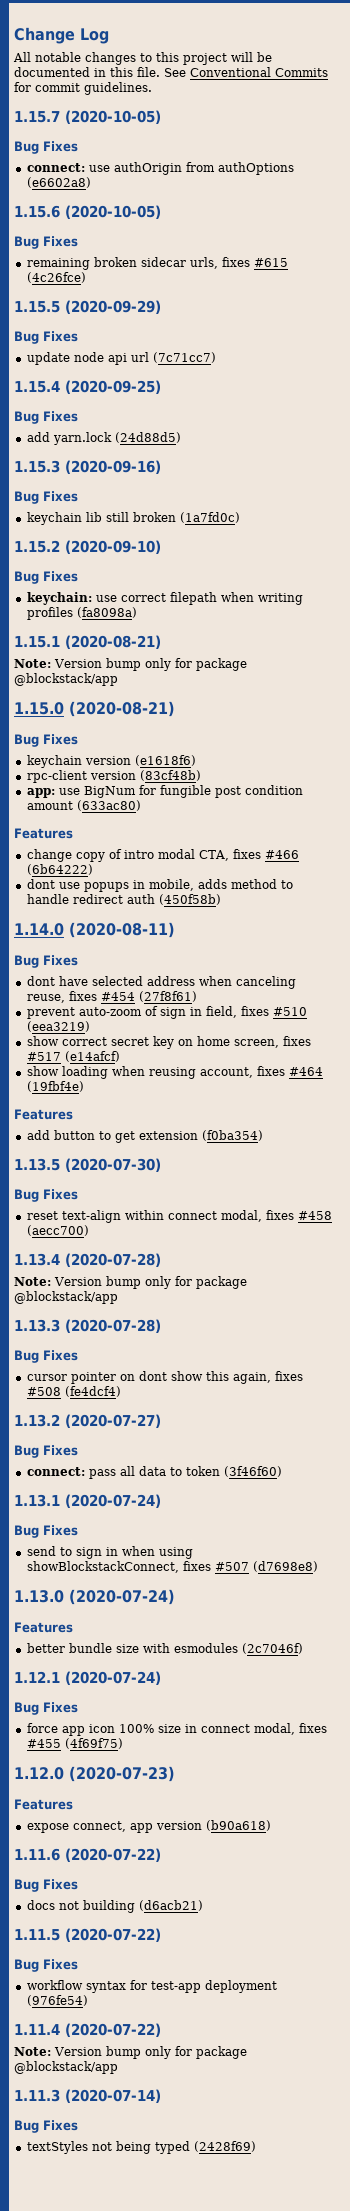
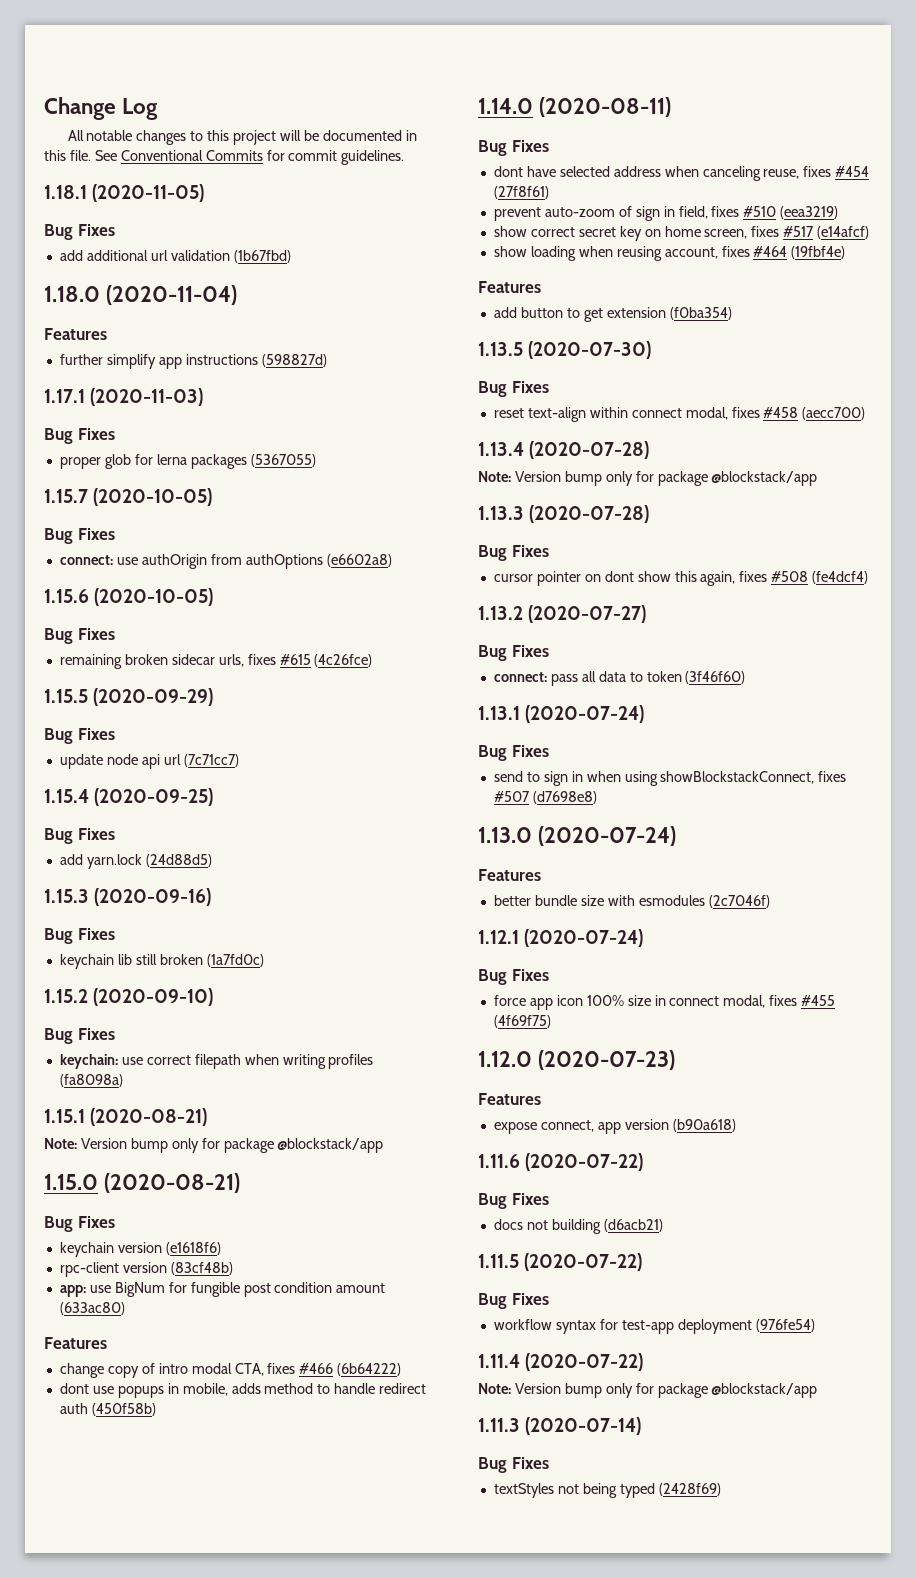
+ 1.18.1 (2020-11-05)
+ Bug Fixes
+ add additional url validation (1b67fbd)
+ 1.18.0 (2020-11-04)
+ Features
+ further simplify app instructions (598827d)
+ 1.17.1 (2020-11-03)
+ Bug Fixes
+ proper glob for lerna packages (5367055)

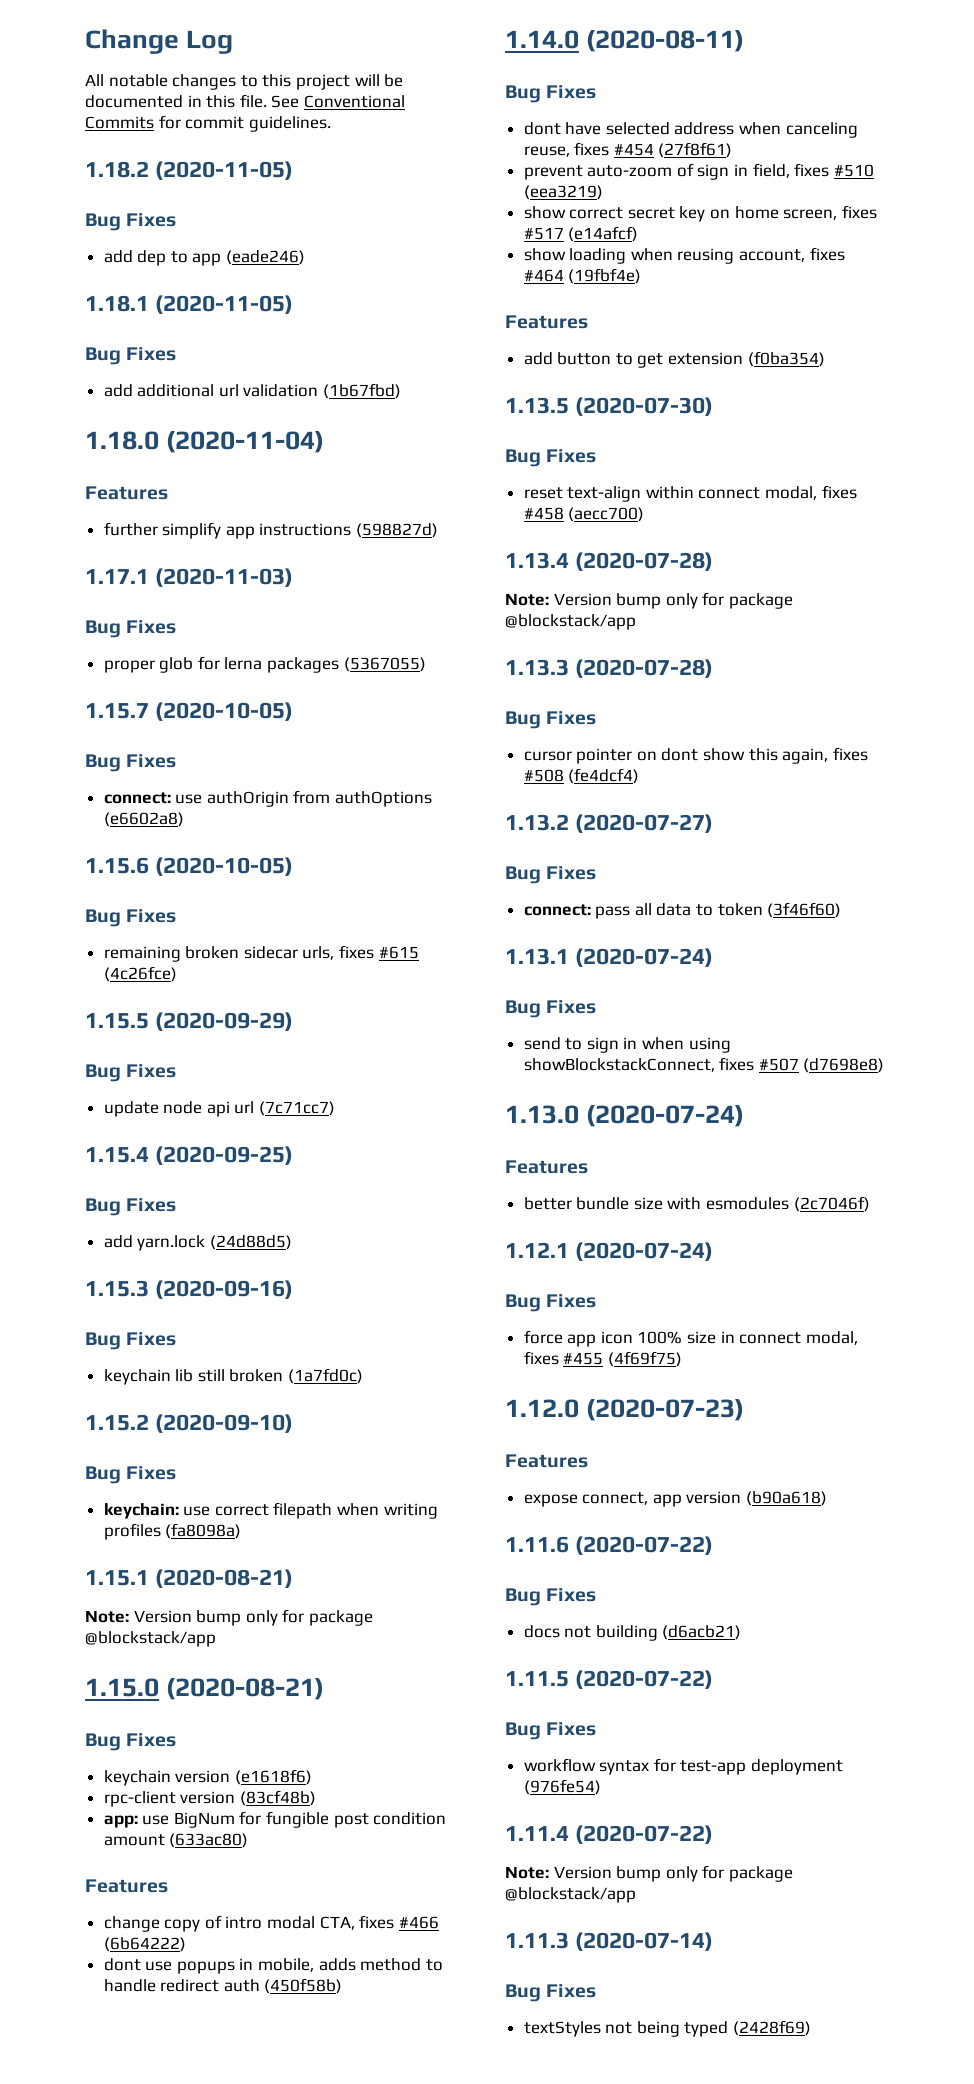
+ 1.18.2 (2020-11-05)
+ Bug Fixes
+ add dep to app (eade246)

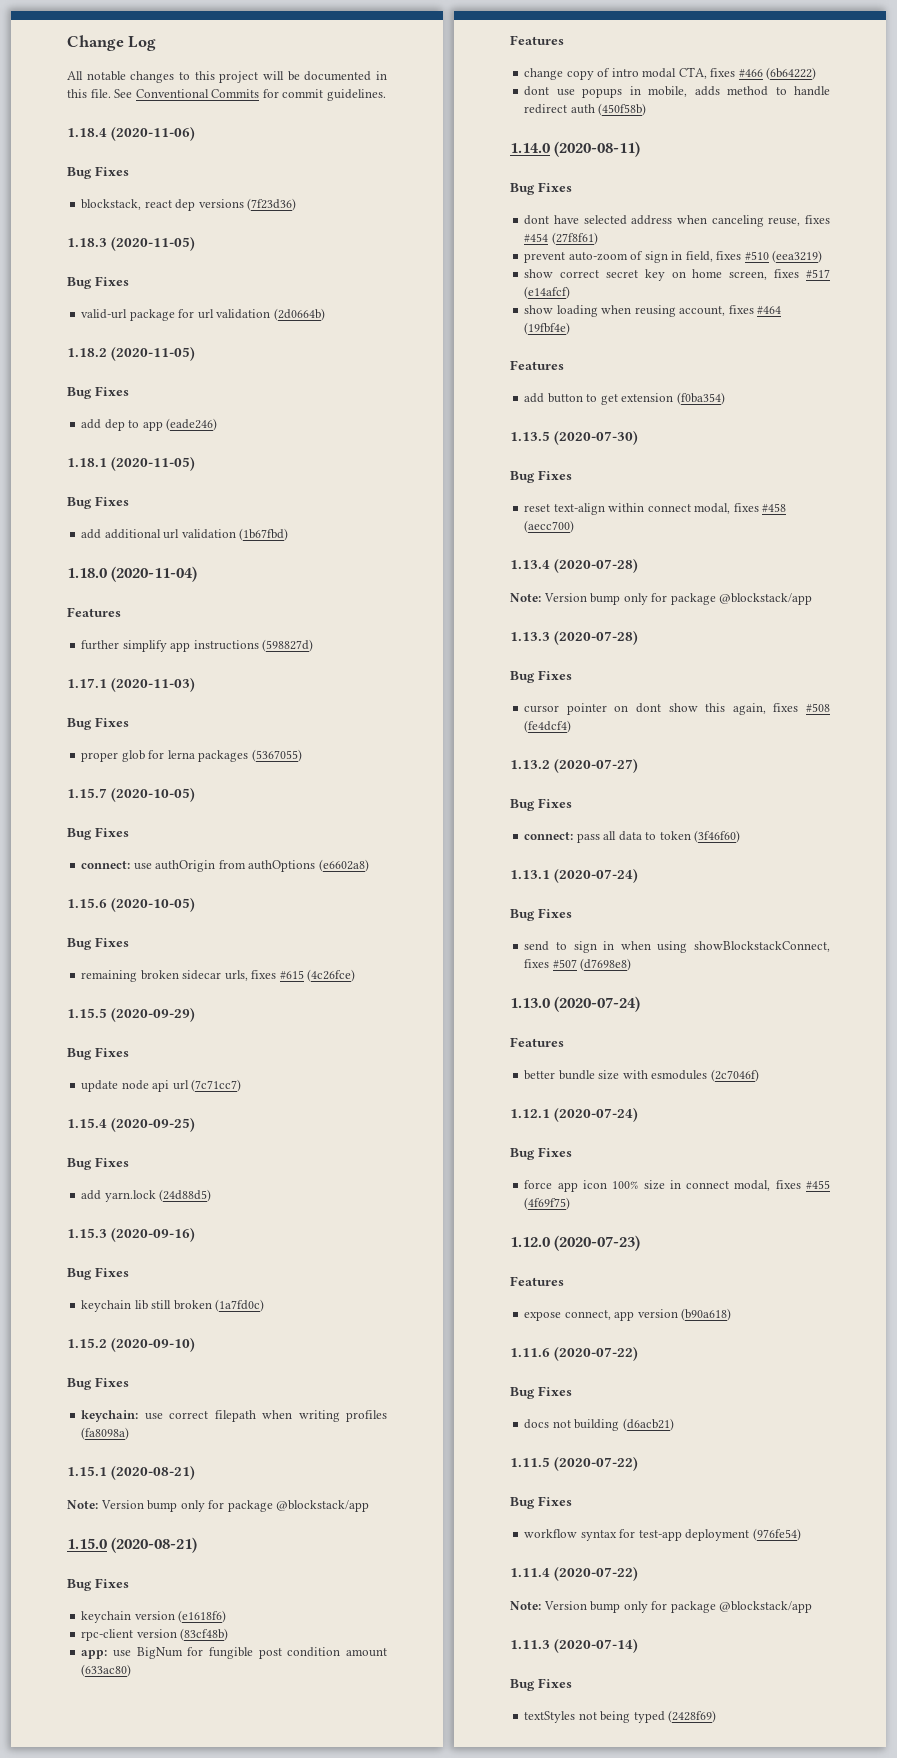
+ 1.18.4 (2020-11-06)
+ Bug Fixes
+ blockstack, react dep versions (7f23d36)
+ 1.18.3 (2020-11-05)
+ Bug Fixes
+ valid-url package for url validation (2d0664b)

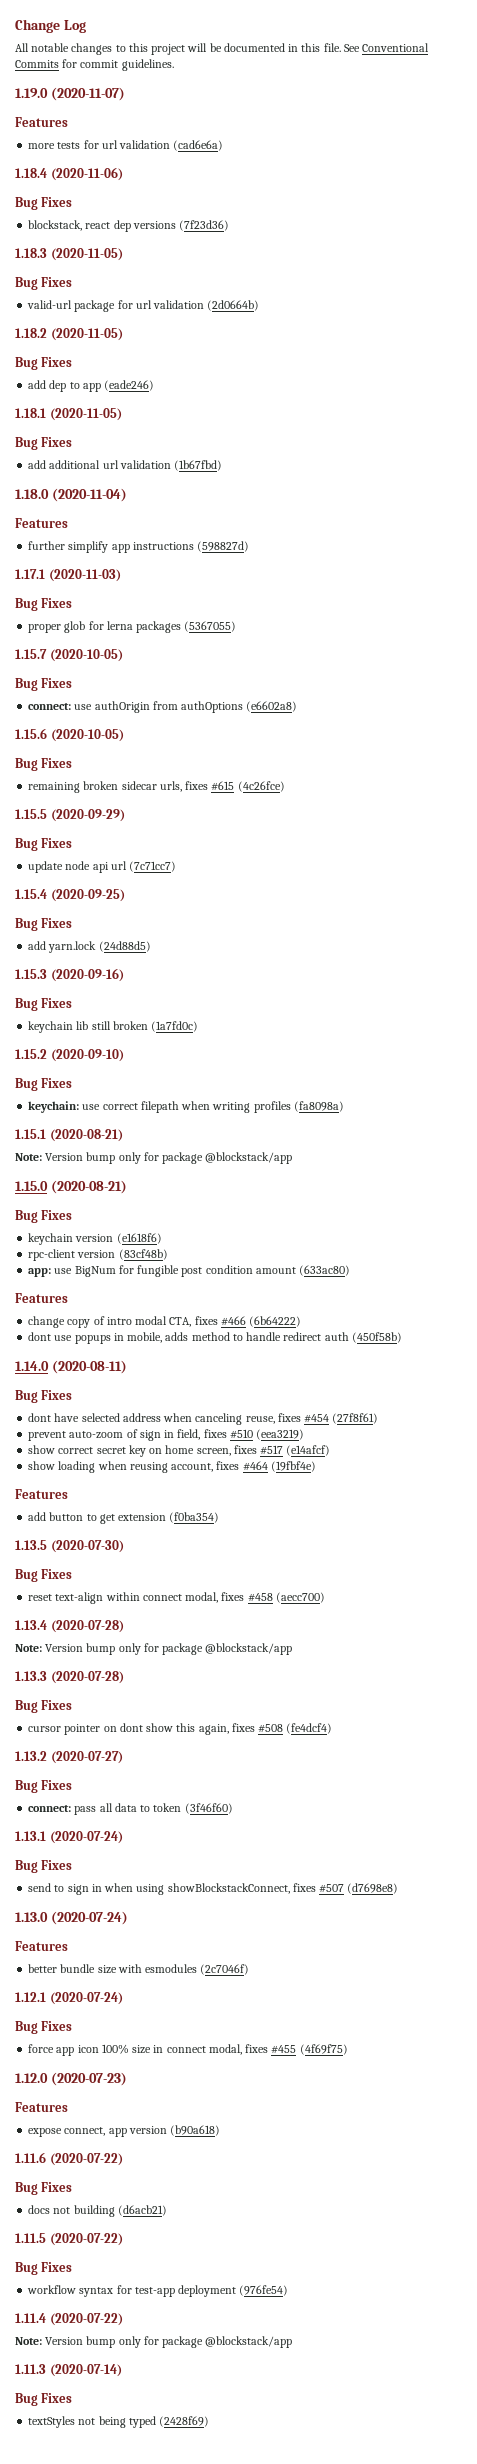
+ 1.19.0 (2020-11-07)
+ Features
+ more tests for url validation (cad6e6a)

